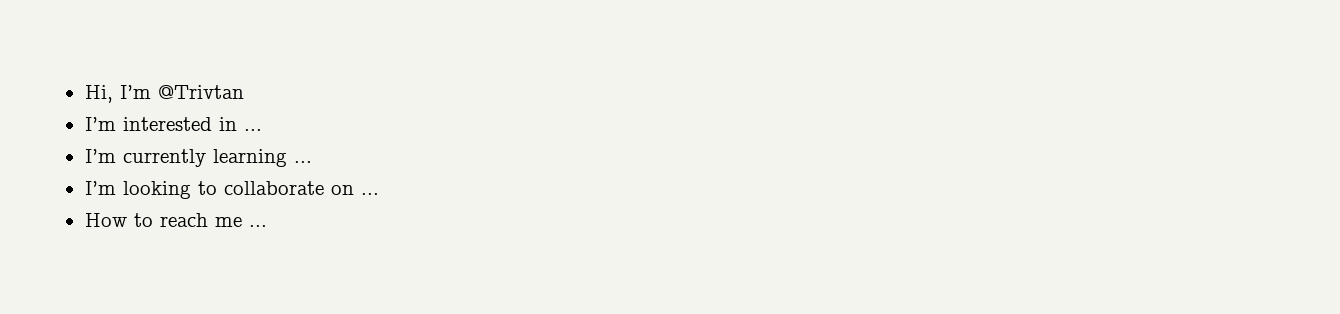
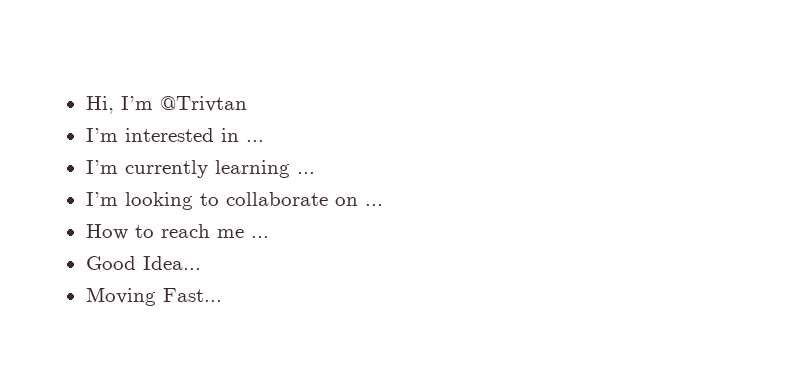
+ Good Idea...
+ Moving Fast...

